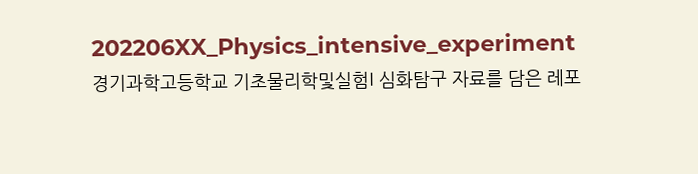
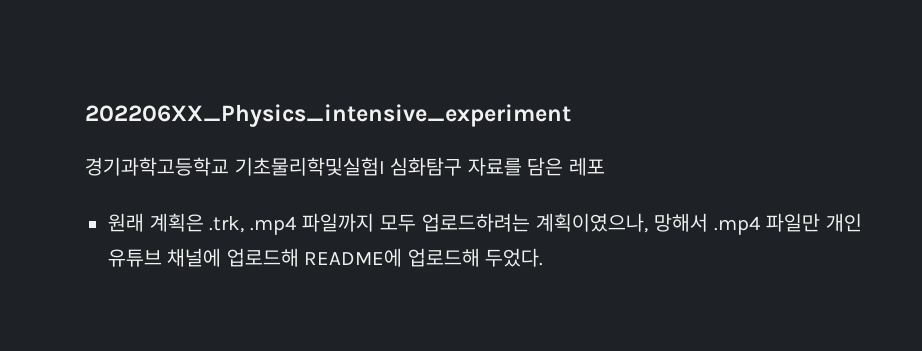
+ 원래 계획은 .trk, .mp4 파일까지 모두 업로드하려는 계획이였으나, 망해서 .mp4 파일만 개인 유튜브 채널에 업로드해 README에 업로드해 두었다.

